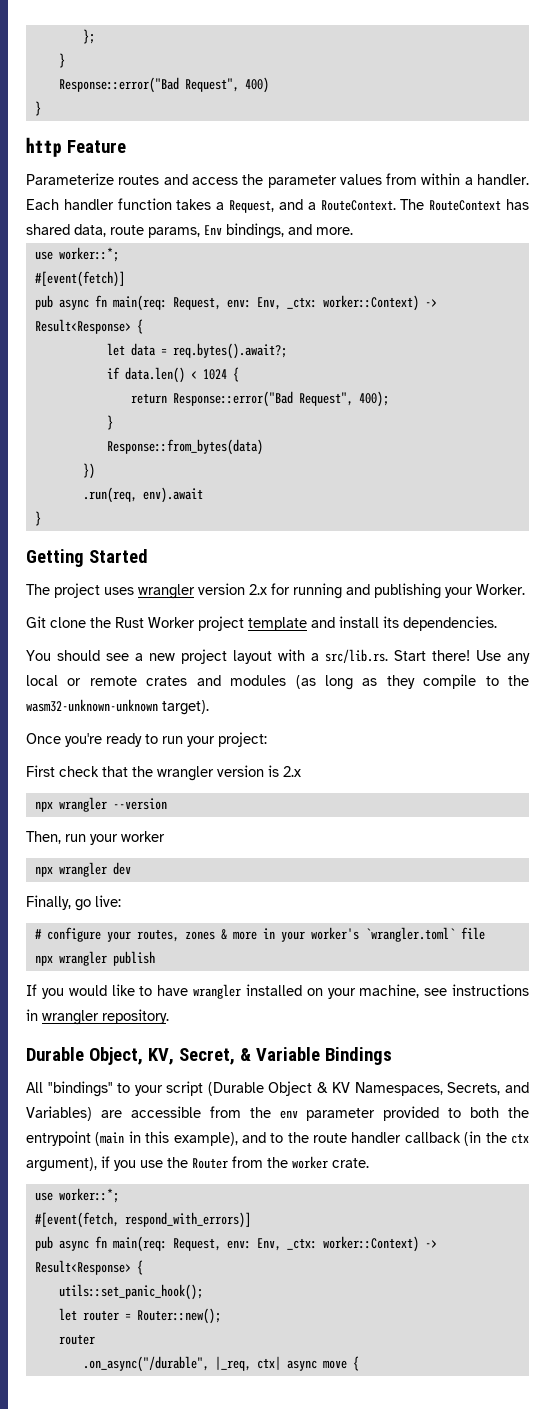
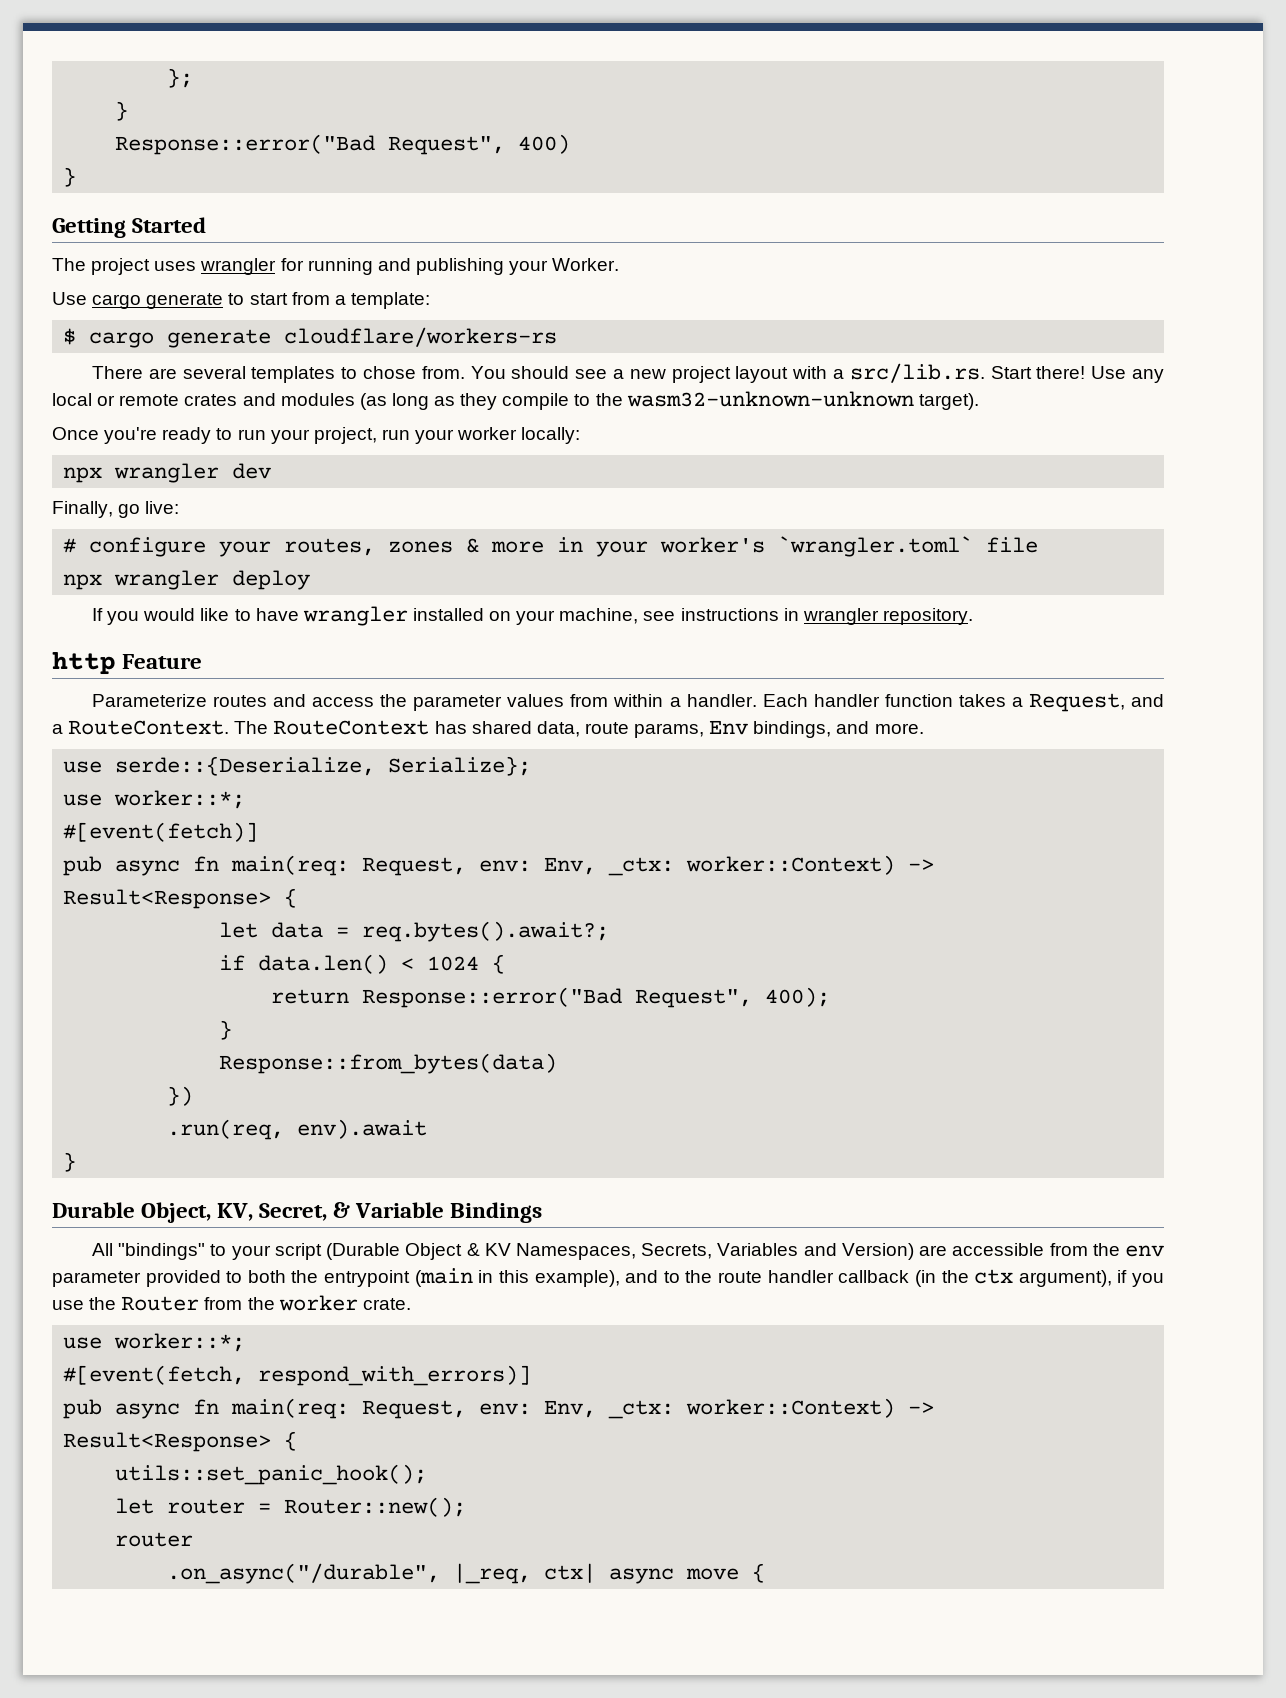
+ Getting Started
+ The project uses wrangler for running and publishing your Worker.
+ Use cargo generate to start from a template:
+ $ cargo generate cloudflare/workers-rs
+ There are several templates to chose from. You should see a new project layout with a src/lib.rs. Start there! Use any local or remote crates and modules (as long as they compile to the wasm32-unknown-unknown target).
+ Once you're ready to run your project, run your worker locally:
+ npx wrangler dev
+ Finally, go live:
+ # configure your routes, zones & more in your worker's `wrangler.toml` file
+ npx wrangler deploy
+ If you would like to have wrangler installed on your machine, see instructions in wrangler repository.
+ use serde::{Deserialize, Serialize};
- Getting Started
- The project uses wrangler version 2.x for running and publishing your Worker.
- Git clone the Rust Worker project template and install its dependencies.
- You should see a new project layout with a src/lib.rs. Start there! Use any local or remote crates and modules (as long as they compile to the wasm32-unknown-unknown target).
- Once you're ready to run your project:
- First check that the wrangler version is 2.x
- npx wrangler --version
- Then, run your worker
- npx wrangler dev
- Finally, go live:
- # configure your routes, zones & more in your worker's `wrangler.toml` file
- npx wrangler publish
- If you would like to have wrangler installed on your machine, see instructions in wrangler repository.
- All "bindings" to your script (Durable Object & KV Namespaces, Secrets, and Variables) are accessible from the env parameter provided to both the entrypoint (main in this example), and to the route handler callback (in the ctx argument), if you use the Router from the worker crate.
+ All "bindings" to your script (Durable Object & KV Namespaces, Secrets, Variables and Version) are accessible from the env parameter provided to both the entrypoint (main in this example), and to the route handler callback (in the ctx argument), if you use the Router from the worker crate.

